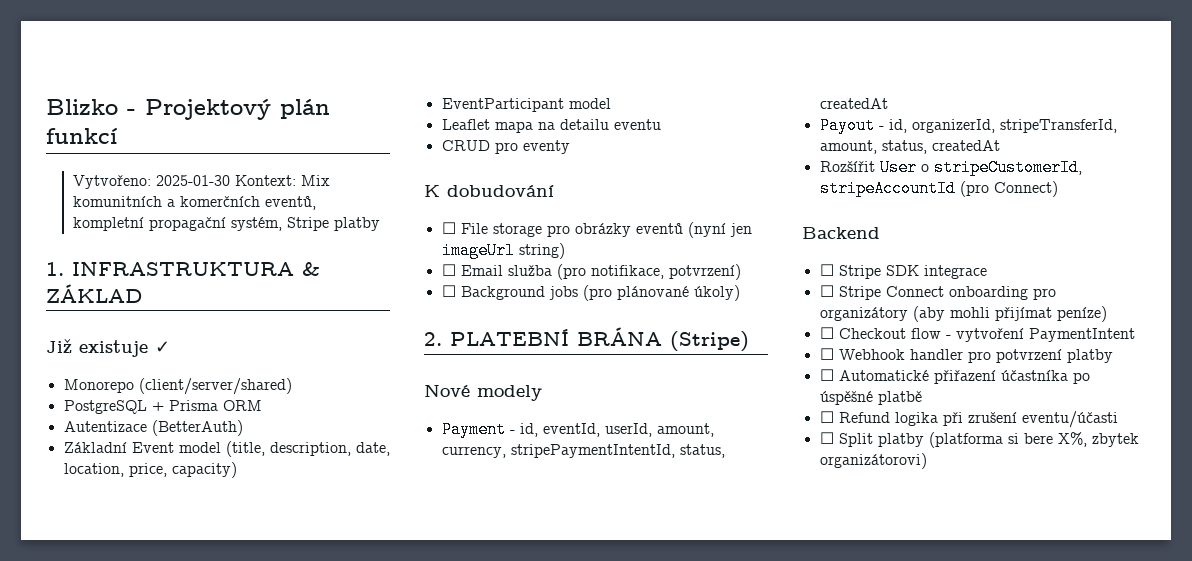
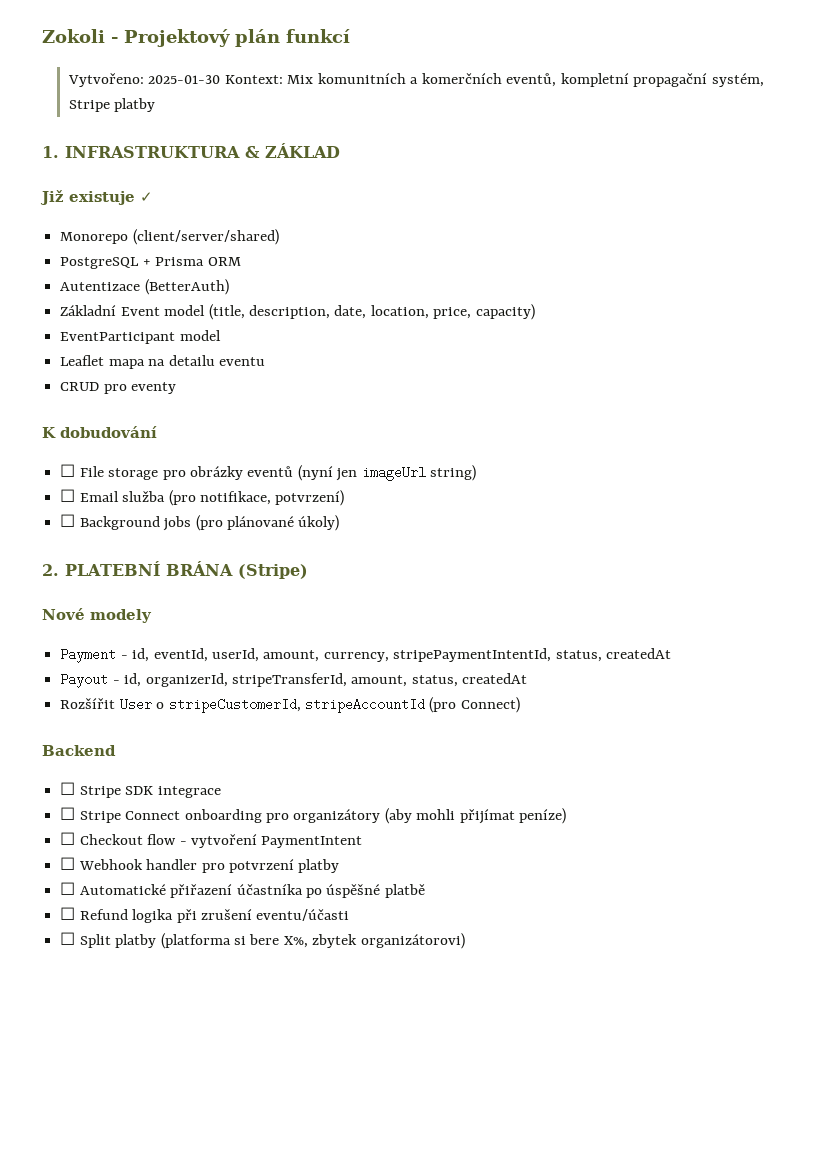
- Blizko - Projektový plán funkcí
+ Zokoli - Projektový plán funkcí

